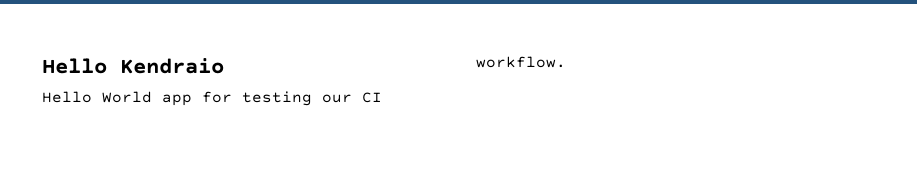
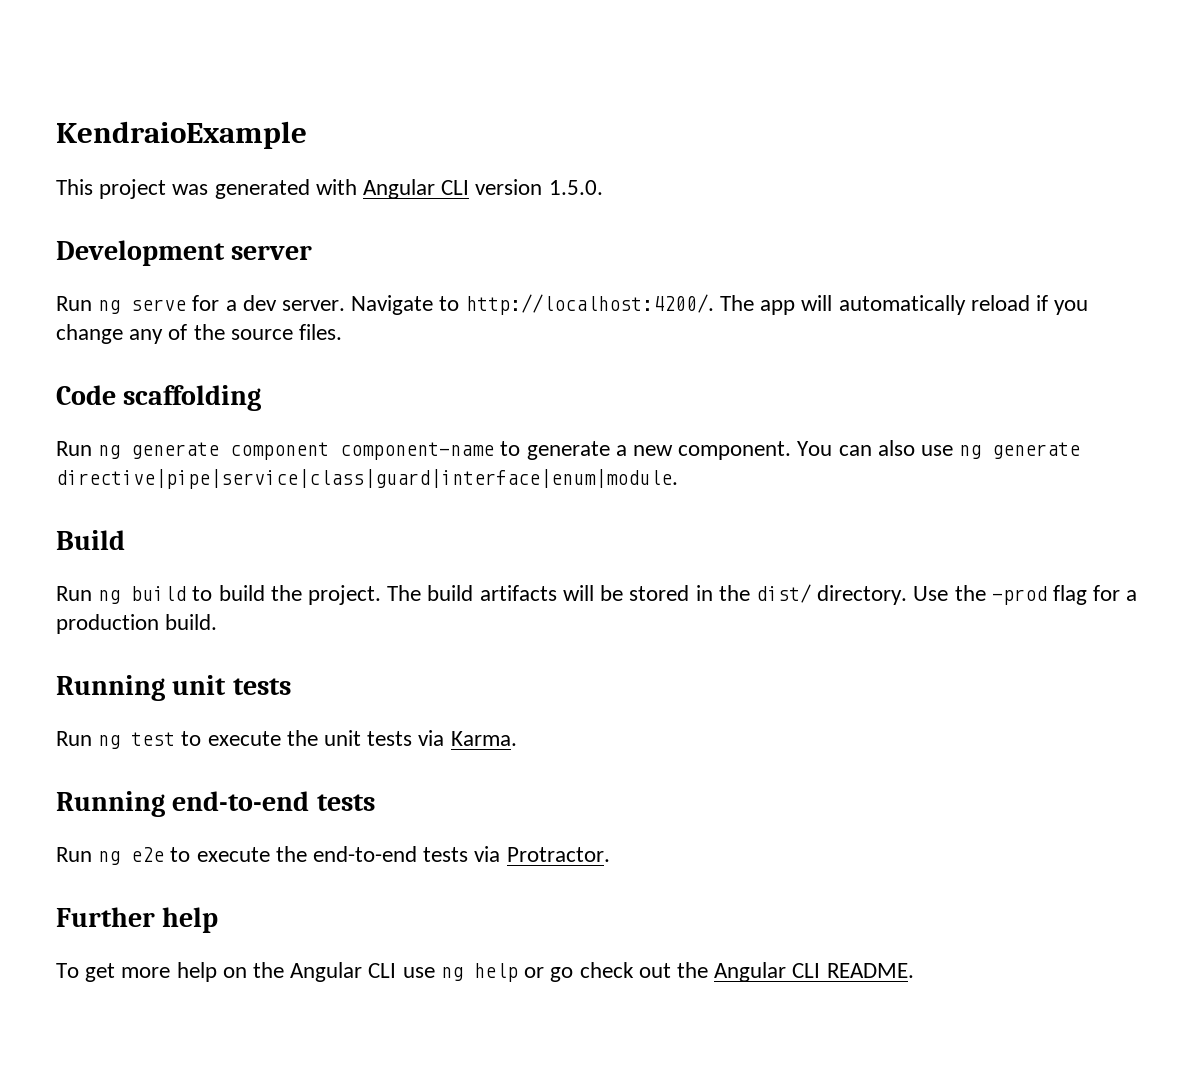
- Hello Kendraio
- Hello World app for testing our CI workflow.
+ KendraioExample
+ This project was generated with Angular CLI version 1.5.0.
+ Development server
+ Run ng serve for a dev server. Navigate to http://localhost:4200/. The app will automatically reload if you change any of the source files.
+ Code scaffolding
+ Run ng generate component component-name to generate a new component. You can also use ng generate directive|pipe|service|class|guard|interface|enum|module.
+ Build
+ Run ng build to build the project. The build artifacts will be stored in the dist/ directory. Use the -prod flag for a production build.
+ Running unit tests
+ Run ng test to execute the unit tests via Karma.
+ Running end-to-end tests
+ Run ng e2e to execute the end-to-end tests via Protractor.
+ Further help
+ To get more help on the Angular CLI use ng help or go check out the Angular CLI README.

